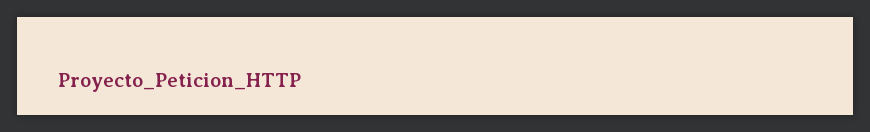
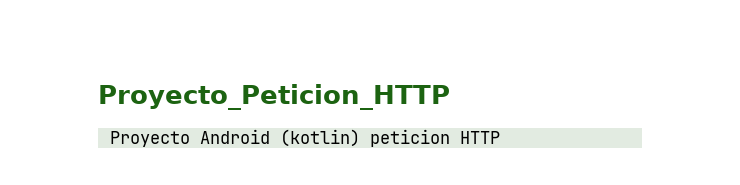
+ Proyecto Android (kotlin) peticion HTTP

